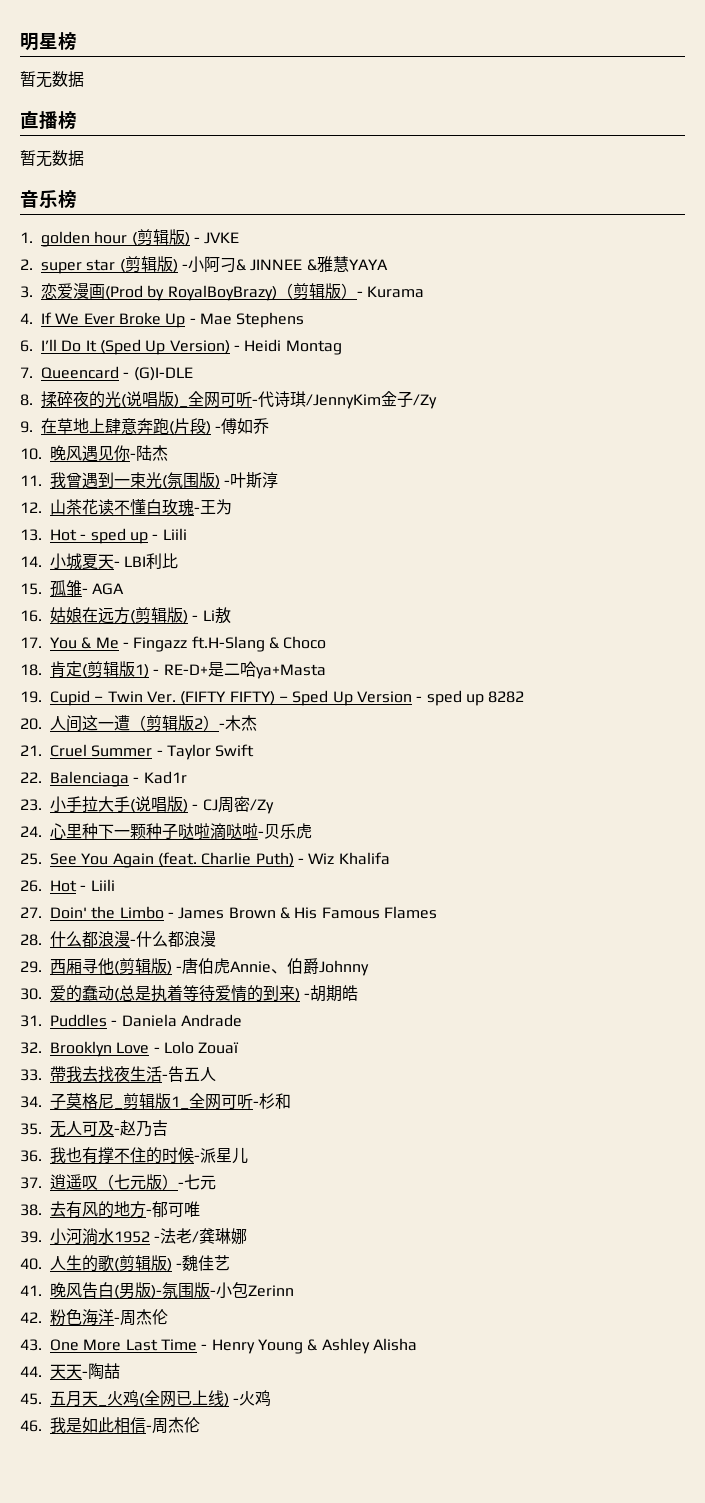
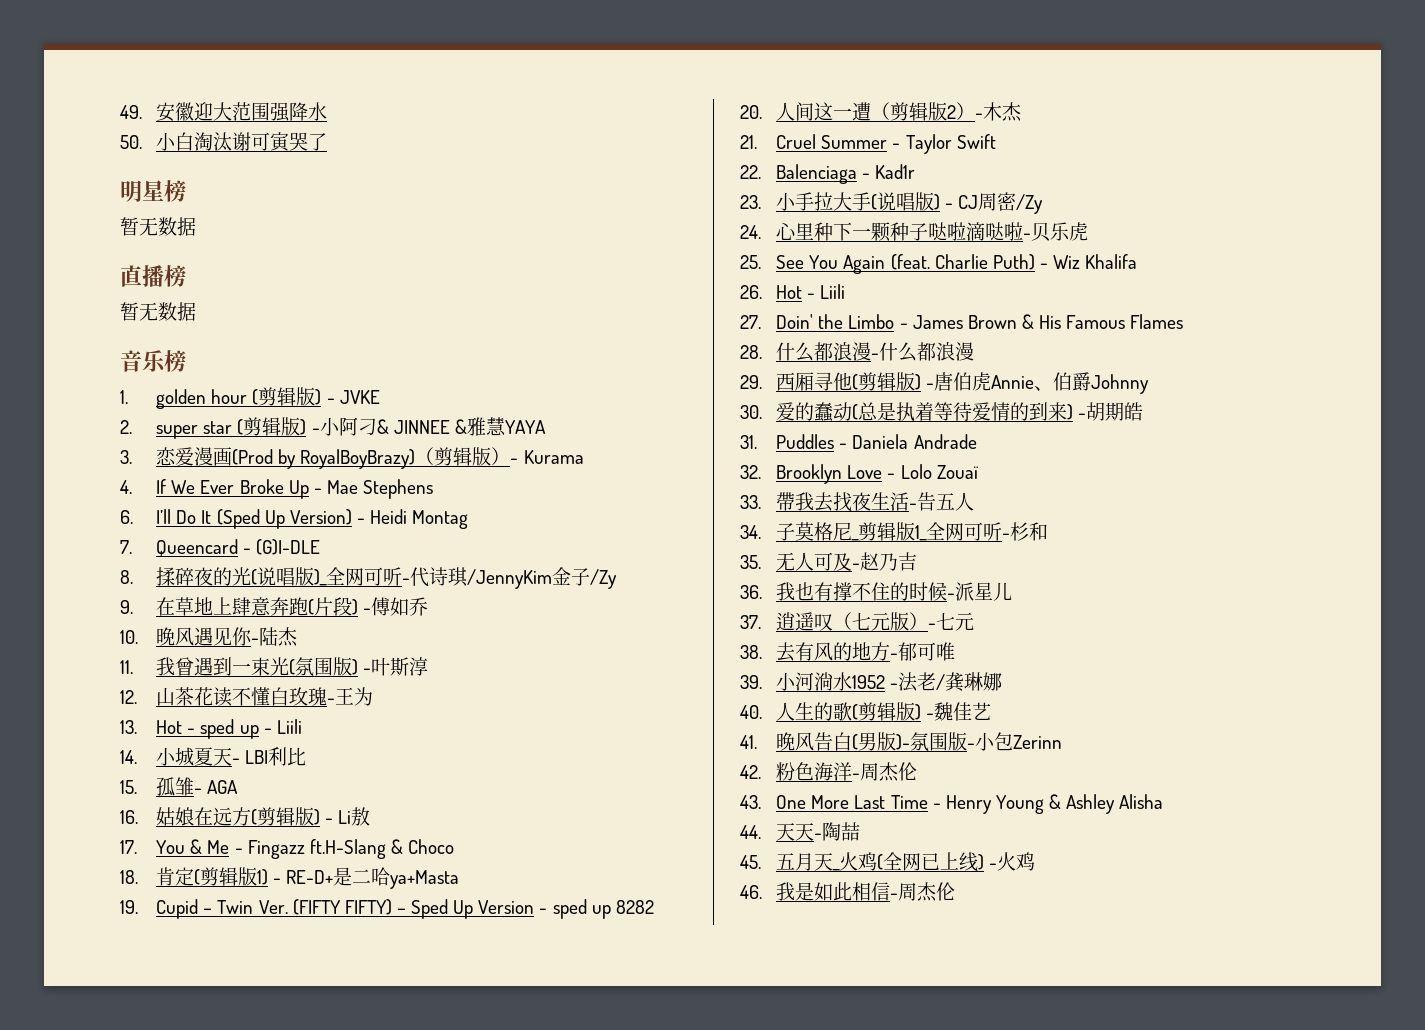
+ 49.安徽迎大范围强降水
+ 50.小白淘汰谢可寅哭了

